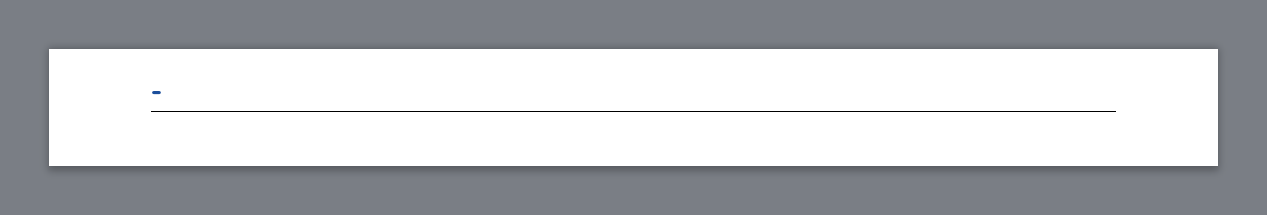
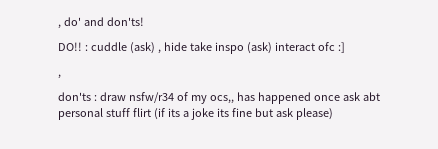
- -
+ , do' and don'ts!
+ DO!! : cuddle (ask) , hide take inspo (ask) interact ofc :]
+ ,
+ don'ts : draw nsfw/r34 of my ocs,, has happened once ask abt personal stuff flirt (if its a joke its fine but ask please)

